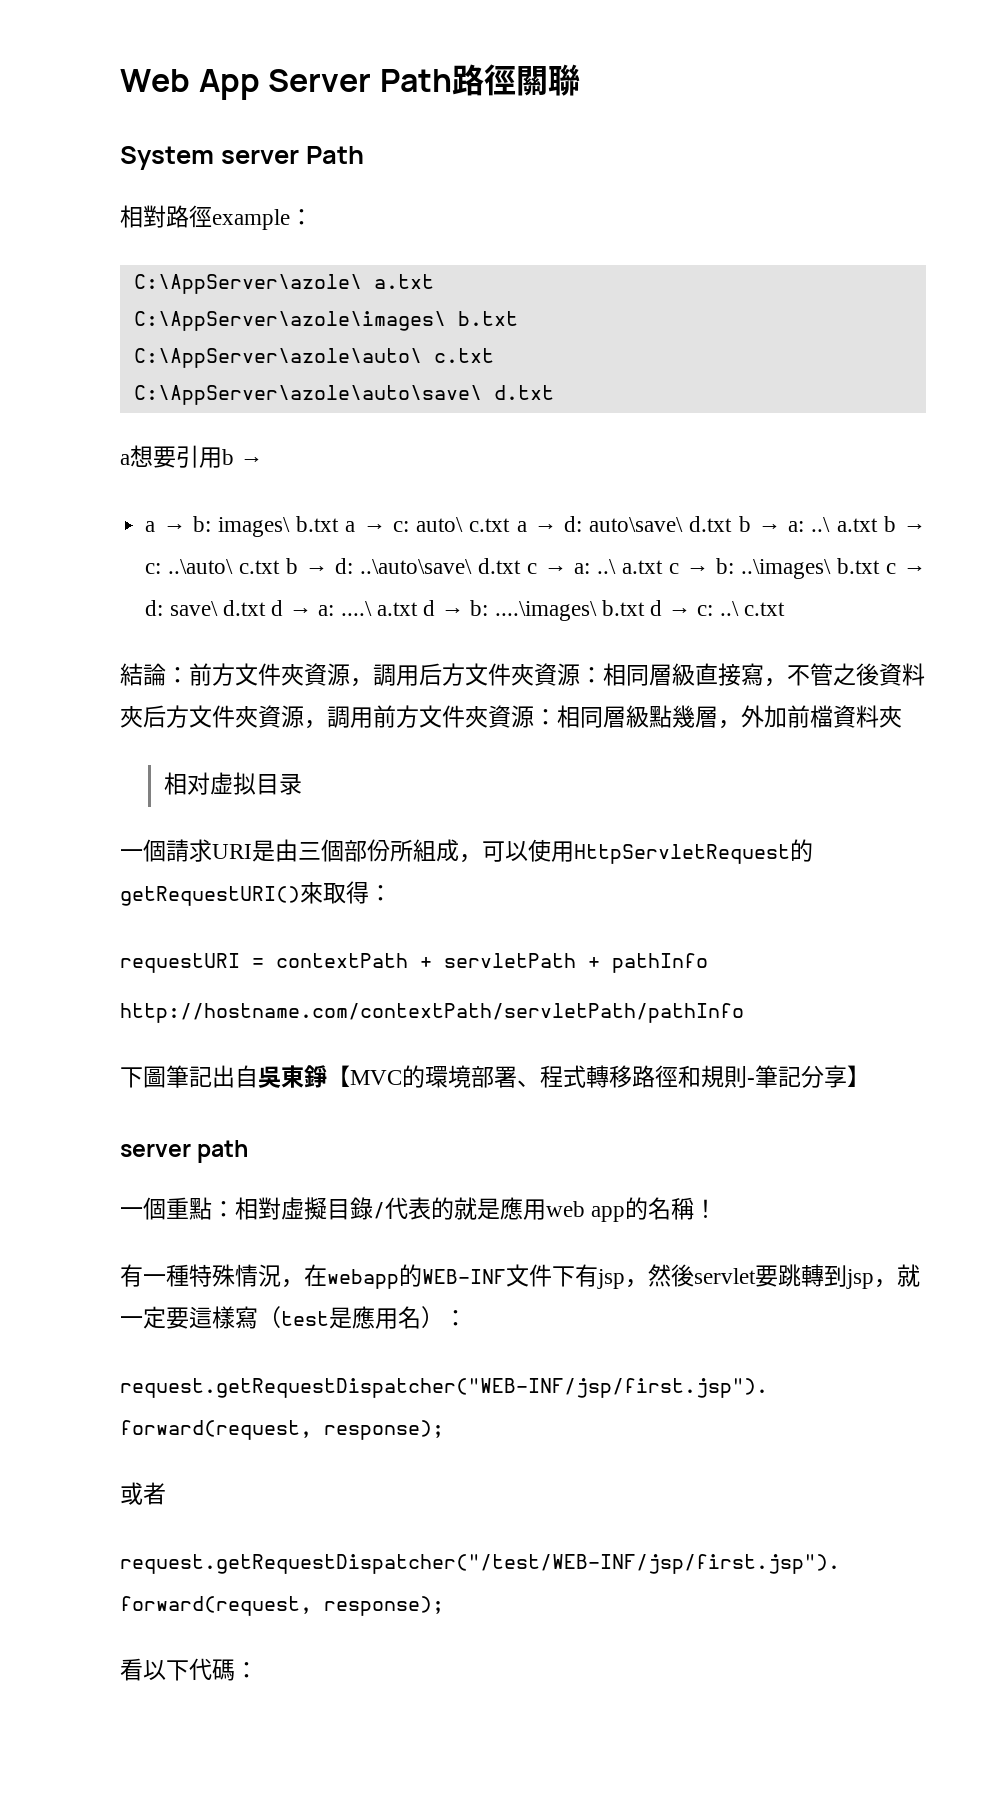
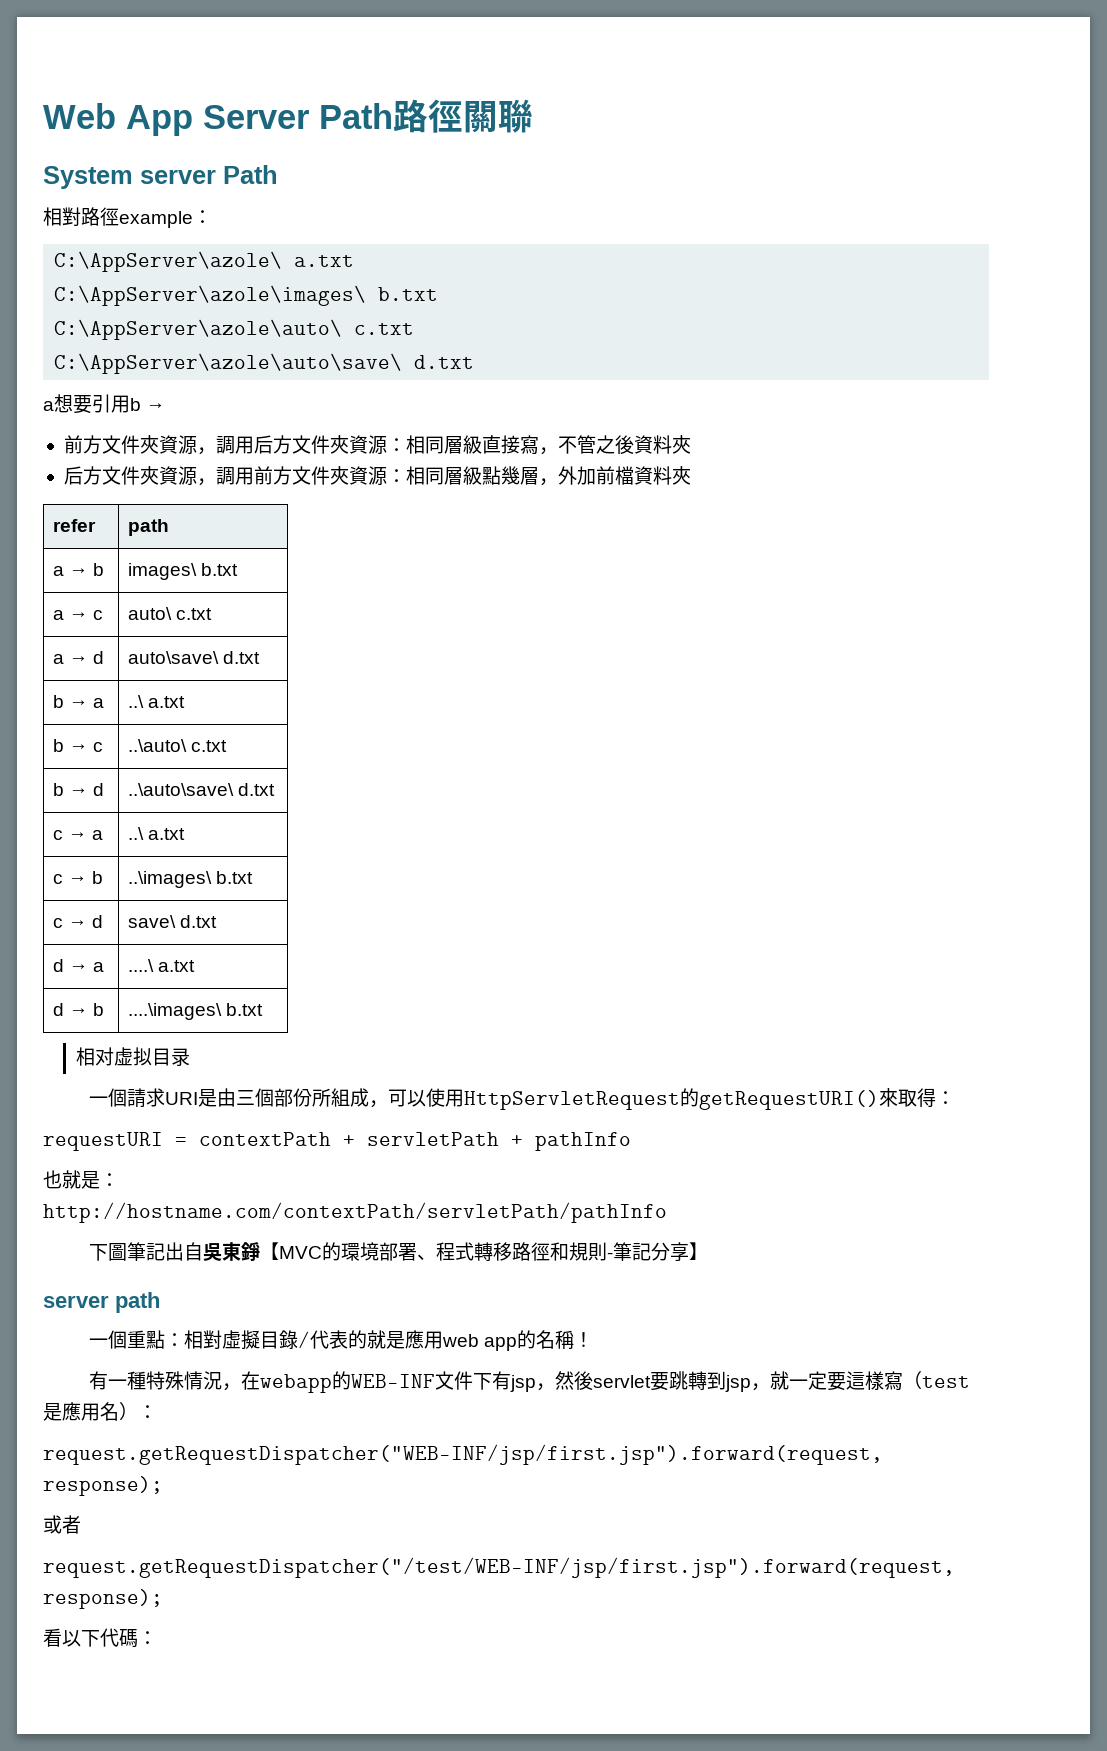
- a → b: images\ b.txt a → c: auto\ c.txt a → d: auto\save\ d.txt b → a: ..\ a.txt b → c: ..\auto\ c.txt b → d: ..\auto\save\ d.txt c → a: ..\ a.txt c → b: ..\images\ b.txt c → d: save\ d.txt d → a: ....\ a.txt d → b: ....\images\ b.txt d → c: ..\ c.txt
- 結論：前方文件夾資源，調用后方文件夾資源：相同層級直接寫，不管之後資料夾后方文件夾資源，調用前方文件夾資源：相同層級點幾層，外加前檔資料夾
+ 前方文件夾資源，調用后方文件夾資源：相同層級直接寫，不管之後資料夾
+ 后方文件夾資源，調用前方文件夾資源：相同層級點幾層，外加前檔資料夾
+ refer | path
+ a → b | images\ b.txt
+ a → c | auto\ c.txt
+ a → d | auto\save\ d.txt
+ b → a | ..\ a.txt
+ b → c | ..\auto\ c.txt
+ b → d | ..\auto\save\ d.txt
+ c → a | ..\ a.txt
+ c → b | ..\images\ b.txt
+ c → d | save\ d.txt
+ d → a | ....\ a.txt
+ d → b | ....\images\ b.txt
+ 也就是：

